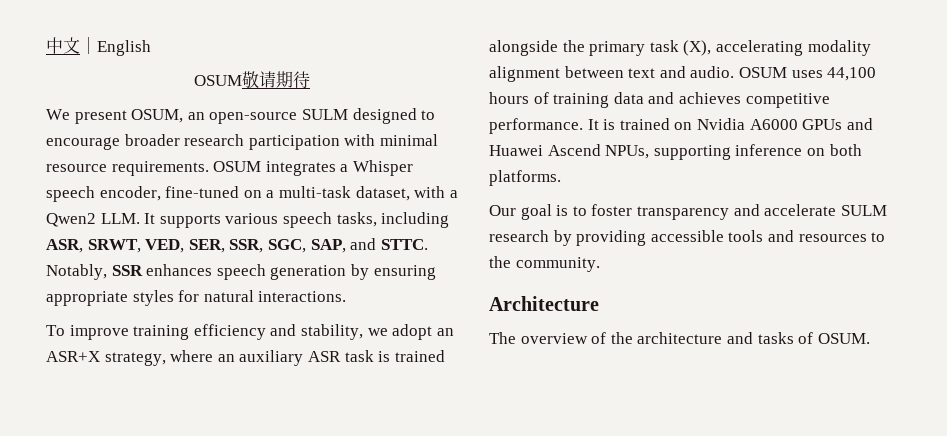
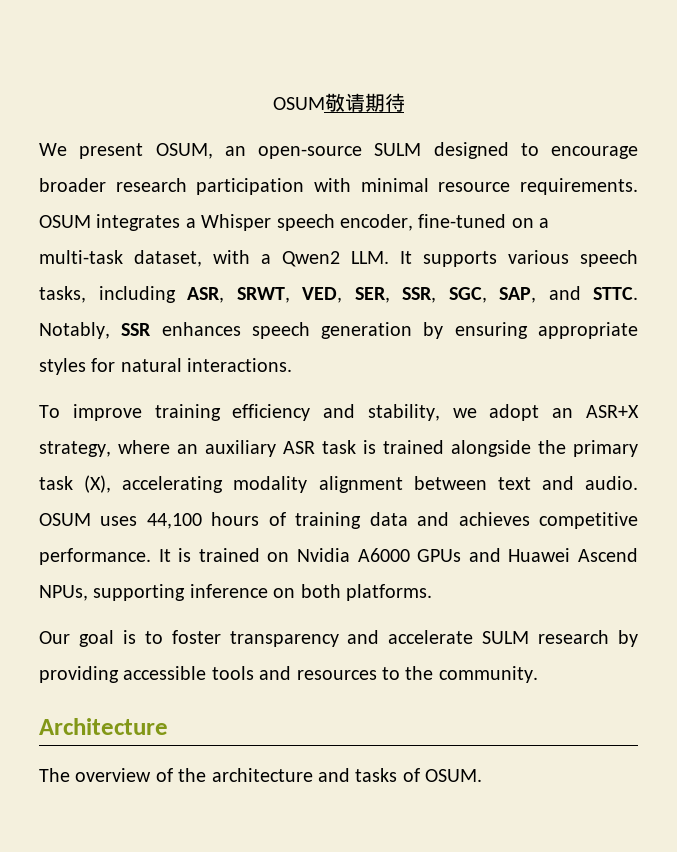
- 中文｜English

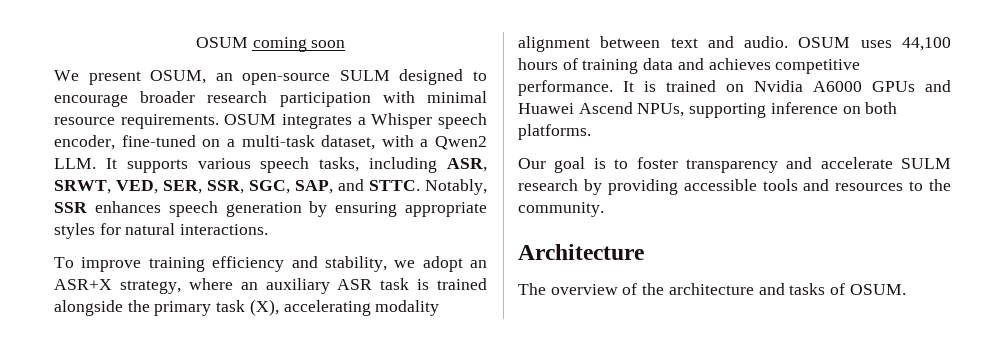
- OSUM敬请期待
+ OSUM coming soon

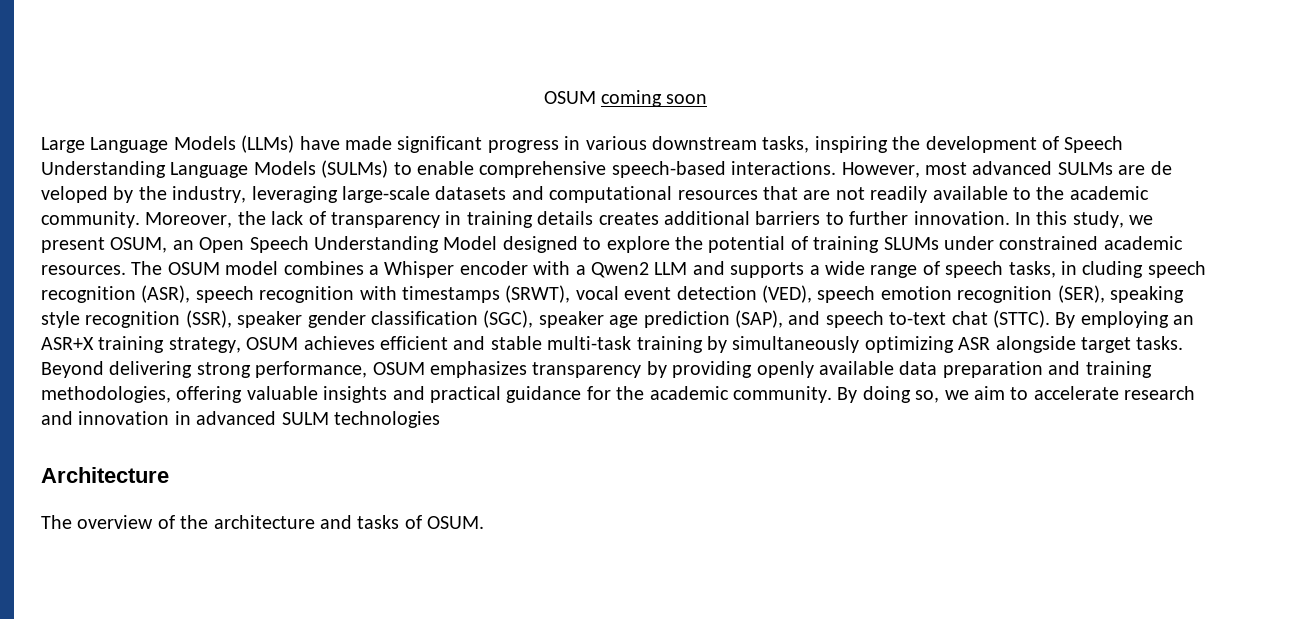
- We present OSUM, an open-source SULM designed to encourage broader research participation with minimal resource requirements. OSUM integrates a Whisper speech encoder, fine-tuned on a multi-task dataset, with a Qwen2 LLM. It supports various speech tasks, including ASR, SRWT, VED, SER, SSR, SGC, SAP, and STTC. Notably, SSR enhances speech generation by ensuring appropriate styles for natural interactions.
- To improve training efficiency and stability, we adopt an ASR+X strategy, where an auxiliary ASR task is trained alongside the primary task (X), accelerating modality alignment between text and audio. OSUM uses 44,100 hours of training data and achieves competitive performance. It is trained on Nvidia A6000 GPUs and Huawei Ascend NPUs, supporting inference on both platforms.
- Our goal is to foster transparency and accelerate SULM research by providing accessible tools and resources to the community.
+ Large Language Models (LLMs) have made significant progress in various downstream tasks, inspiring the development of Speech Understanding Language Models (SULMs) to enable comprehensive speech-based interactions. However, most advanced SULMs are de veloped by the industry, leveraging large-scale datasets and computational resources that are not readily available to the academic community. Moreover, the lack of transparency in training details creates additional barriers to further innovation. In this study, we present OSUM, an Open Speech Understanding Model designed to explore the potential of training SLUMs under constrained academic resources. The OSUM model combines a Whisper encoder with a Qwen2 LLM and supports a wide range of speech tasks, in cluding speech recognition (ASR), speech recognition with timestamps (SRWT), vocal event detection (VED), speech emotion recognition (SER), speaking style recognition (SSR), speaker gender classification (SGC), speaker age prediction (SAP), and speech to-text chat (STTC). By employing an ASR+X training strategy, OSUM achieves efficient and stable multi-task training by simultaneously optimizing ASR alongside target tasks. Beyond delivering strong performance, OSUM emphasizes transparency by providing openly available data preparation and training methodologies, offering valuable insights and practical guidance for the academic community. By doing so, we aim to accelerate research and innovation in advanced SULM technologies

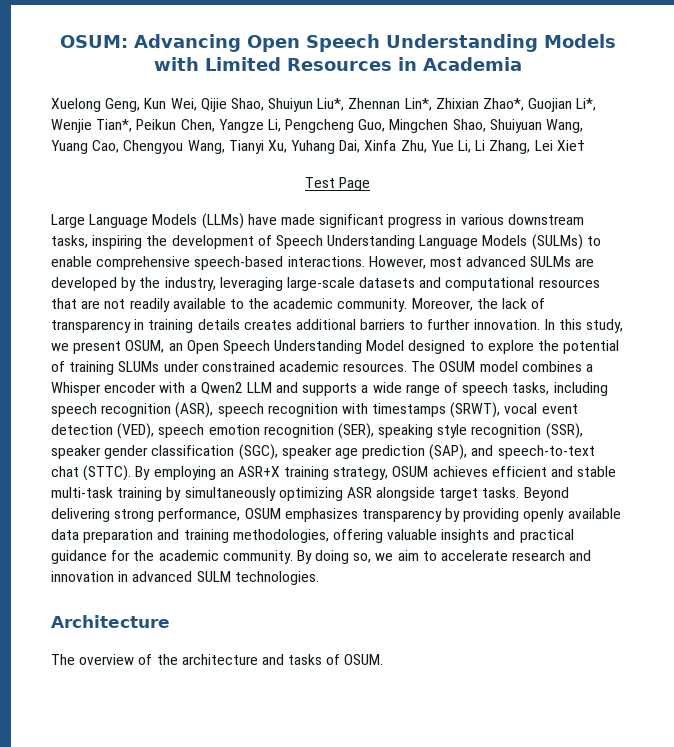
- OSUM coming soon
+ OSUM: Advancing Open Speech Understanding Models with Limited Resources in Academia
+ Xuelong Geng, Kun Wei, Qijie Shao, Shuiyun Liu*, Zhennan Lin*, Zhixian Zhao*, Guojian Li*, Wenjie Tian*, Peikun Chen, Yangze Li, Pengcheng Guo, Mingchen Shao, Shuiyuan Wang, Yuang Cao, Chengyou Wang, Tianyi Xu, Yuhang Dai, Xinfa Zhu, Yue Li, Li Zhang, Lei Xie†
+ Test Page
- However, most advanced SULMs are de veloped by the industry, leveraging large-scale datasets and computational resources that are not readily available to the academic community.
+ However, most advanced SULMs are developed by the industry, leveraging large-scale datasets and computational resources that are not readily available to the academic community.
- The OSUM model combines a Whisper encoder with a Qwen2 LLM and supports a wide range of speech tasks, in cluding speech recognition (ASR), speech recognition with timestamps (SRWT), vocal event detection (VED), speech emotion recognition (SER), speaking style recognition (SSR), speaker gender classification (SGC), speaker age prediction (SAP), and speech to-text chat (STTC).
+ The OSUM model combines a Whisper encoder with a Qwen2 LLM and supports a wide range of speech tasks, including speech recognition (ASR), speech recognition with timestamps (SRWT), vocal event detection (VED), speech emotion recognition (SER), speaking style recognition (SSR), speaker gender classification (SGC), speaker age prediction (SAP), and speech-to-text chat (STTC).
- By doing so, we aim to accelerate research and innovation in advanced SULM technologies
+ By doing so, we aim to accelerate research and innovation in advanced SULM technologies.

